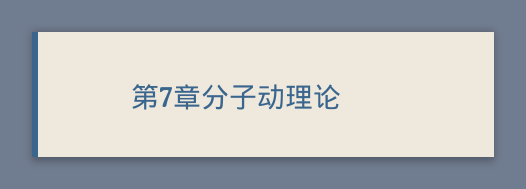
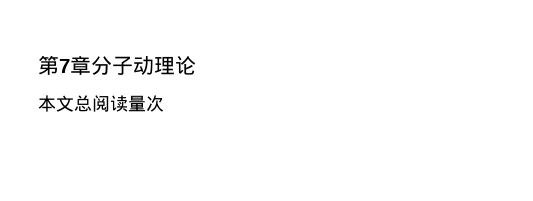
+ 本文总阅读量次

